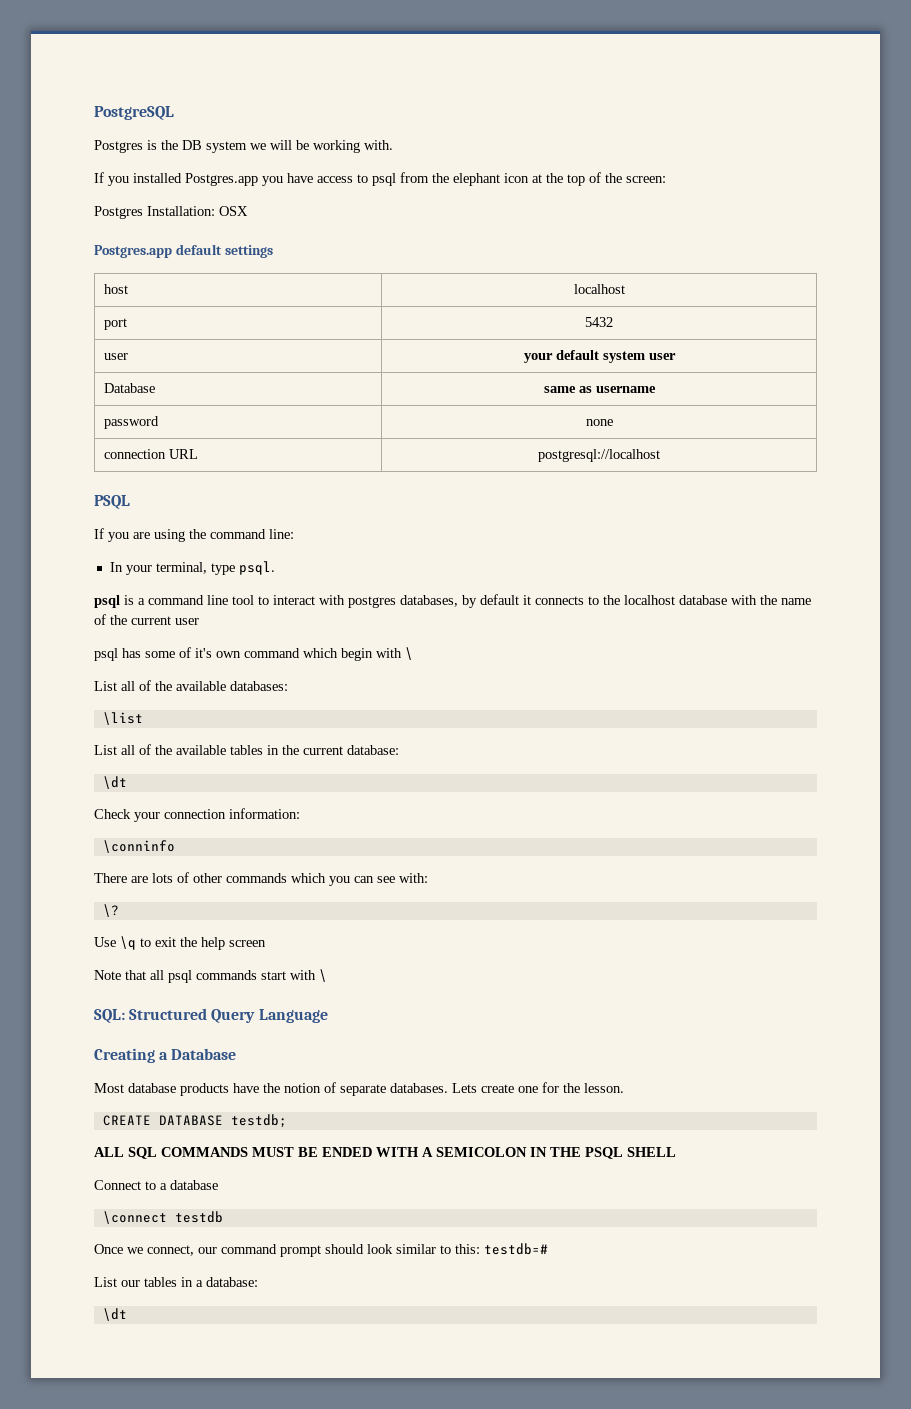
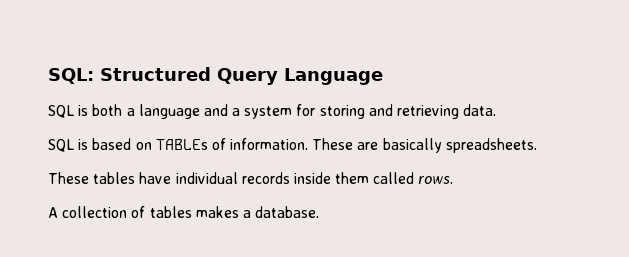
- PostgreSQL
- Postgres is the DB system we will be working with.
- If you installed Postgres.app you have access to psql from the elephant icon at the top of the screen:
- Postgres Installation: OSX
- Postgres.app default settings
- host | localhost
- port | 5432
- user | your default system user
- Database | same as username
- password | none
- connection URL | postgresql://localhost
- PSQL
- If you are using the command line:
- In your terminal, type psql.
- psql is a command line tool to interact with postgres databases, by default it connects to the localhost database with the name of the current user
- psql has some of it's own command which begin with \
- List all of the available databases:
- \list
- List all of the available tables in the current database:
- \dt
- Check your connection information:
- \conninfo
- There are lots of other commands which you can see with:
- \?
- Use \q to exit the help screen
- Note that all psql commands start with \
  SQL: Structured Query Language
- Creating a Database
- Most database products have the notion of separate databases. Lets create one for the lesson.
- CREATE DATABASE testdb;
- ALL SQL COMMANDS MUST BE ENDED WITH A SEMICOLON IN THE PSQL SHELL
- Connect to a database
- \connect testdb
- Once we connect, our command prompt should look similar to this: testdb=#
- List our tables in a database:
- \dt
+ SQL is both a language and a system for storing and retrieving data.
+ SQL is based on TABLEs of information. These are basically spreadsheets.
+ These tables have individual records inside them called rows.
+ A collection of tables makes a database.

